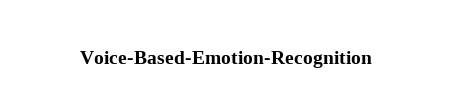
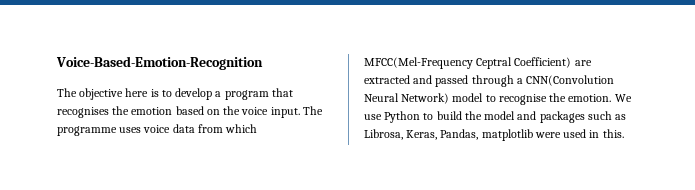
+ The objective here is to develop a program that recognises the emotion based on the voice input. The programme uses voice data from which MFCC(Mel-Frequency Ceptral Coefficient) are extracted and passed through a CNN(Convolution Neural Network) model to recognise the emotion. We use Python to build the model and packages such as Librosa, Keras, Pandas, matplotlib were used in this.

